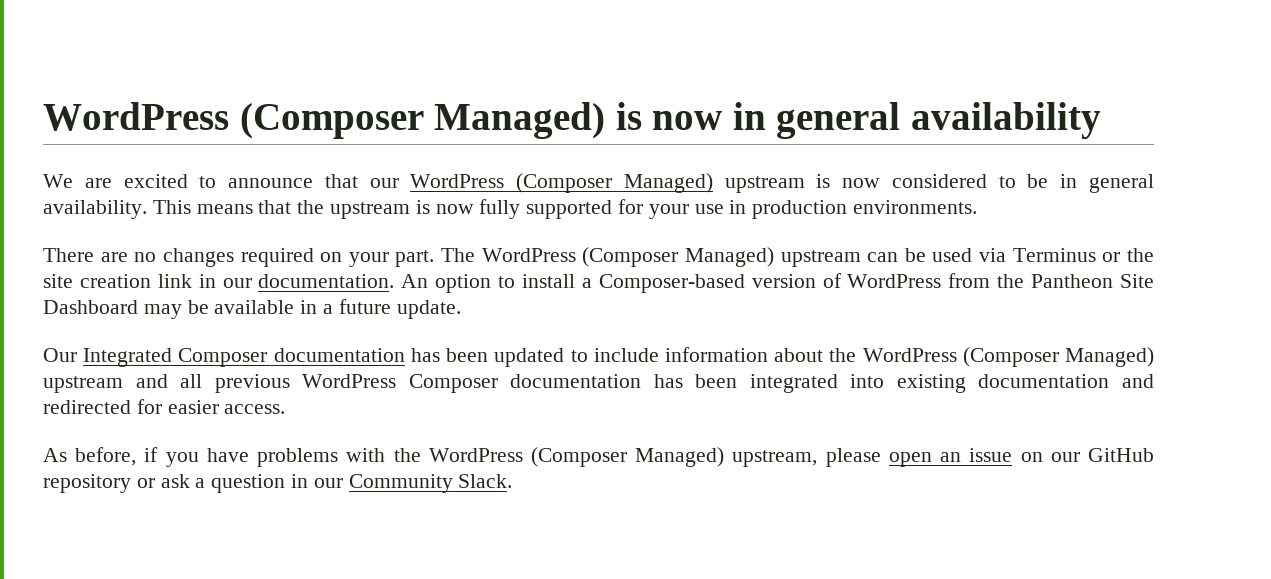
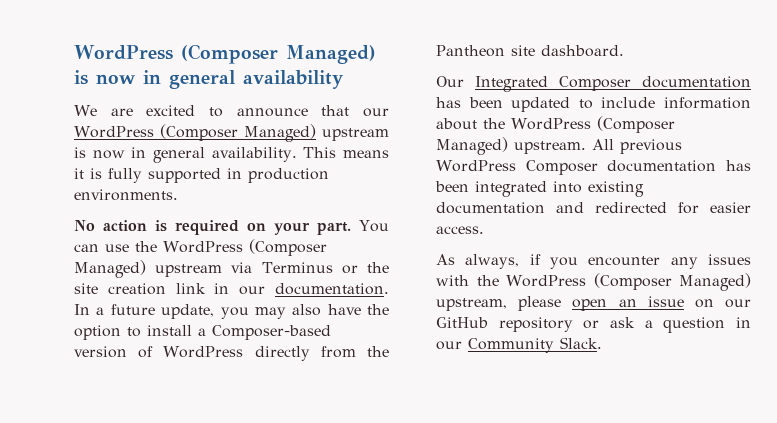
- We are excited to announce that our WordPress (Composer Managed) upstream is now considered to be in general availability.
+ We are excited to announce that our WordPress (Composer Managed) upstream is now in general availability.
- This means that the upstream is now fully supported for your use in production environments.
- There are no changes required on your part. The WordPress (Composer Managed) upstream can be used via Terminus or the site creation link in our documentation.
+ This means it is fully supported in production environments.
+ No action is required on your part. You can use the WordPress (Composer Managed) upstream via Terminus or the site creation link in our documentation.
- An option to install a Composer-based version of WordPress from the Pantheon Site Dashboard may be available in a future update.
+ In a future update, you may also have the option to install a Composer-based version of WordPress directly from the Pantheon site dashboard.
- Our Integrated Composer documentation has been updated to include information about the WordPress (Composer Managed) upstream and all previous WordPress Composer documentation has been integrated into existing documentation and redirected for easier access.
+ Our Integrated Composer documentation has been updated to include information about the WordPress (Composer Managed) upstream. All previous WordPress Composer documentation has been integrated into existing documentation and redirected for easier access.
- As before, if you have problems with the WordPress (Composer Managed) upstream, please open an issue on our GitHub repository or ask a question in our Community Slack.
+ As always, if you encounter any issues with the WordPress (Composer Managed) upstream, please open an issue on our GitHub repository or ask a question in our Community Slack.

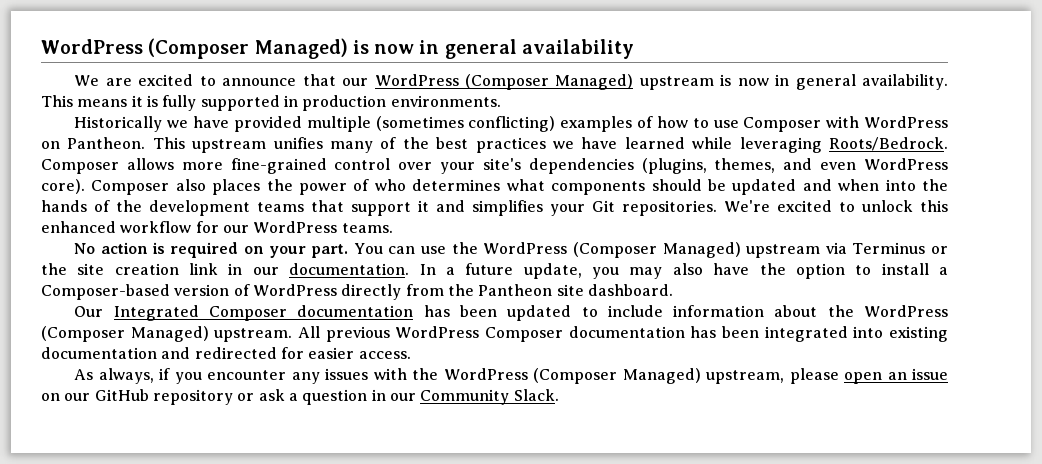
+ Historically we have provided multiple (sometimes conflicting) examples of how to use Composer with WordPress on Pantheon. This upstream unifies many of the best practices we have learned while leveraging Roots/Bedrock. Composer allows more fine-grained control over your site's dependencies (plugins, themes, and even WordPress core). Composer also places the power of who determines what components should be updated and when into the hands of the development teams that support it and simplifies your Git repositories. We're excited to unlock this enhanced workflow for our WordPress teams.

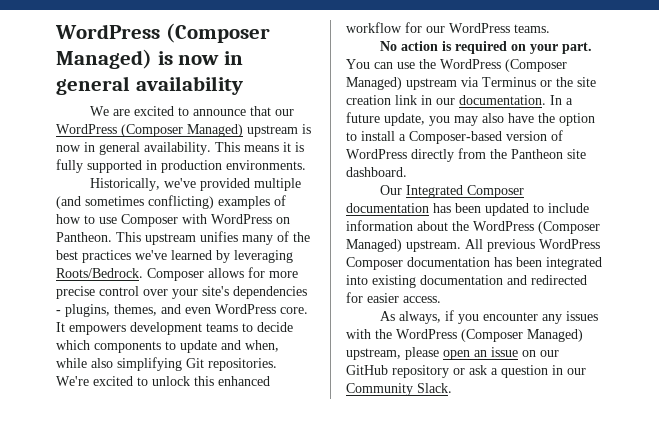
- Historically we have provided multiple (sometimes conflicting) examples of how to use Composer with WordPress on Pantheon.
+ Historically, we've provided multiple (and sometimes conflicting) examples of how to use Composer with WordPress on Pantheon.
- This upstream unifies many of the best practices we have learned while leveraging Roots/Bedrock.
+ This upstream unifies many of the best practices we've learned by leveraging Roots/Bedrock.
- Composer allows more fine-grained control over your site's dependencies (plugins, themes, and even WordPress core). Composer also places the power of who determines what components should be updated and when into the hands of the development teams that support it and simplifies your Git repositories.
+ Composer allows for more precise control over your site's dependencies - plugins, themes, and even WordPress core. It empowers development teams to decide which components to update and when, while also simplifying Git repositories.

